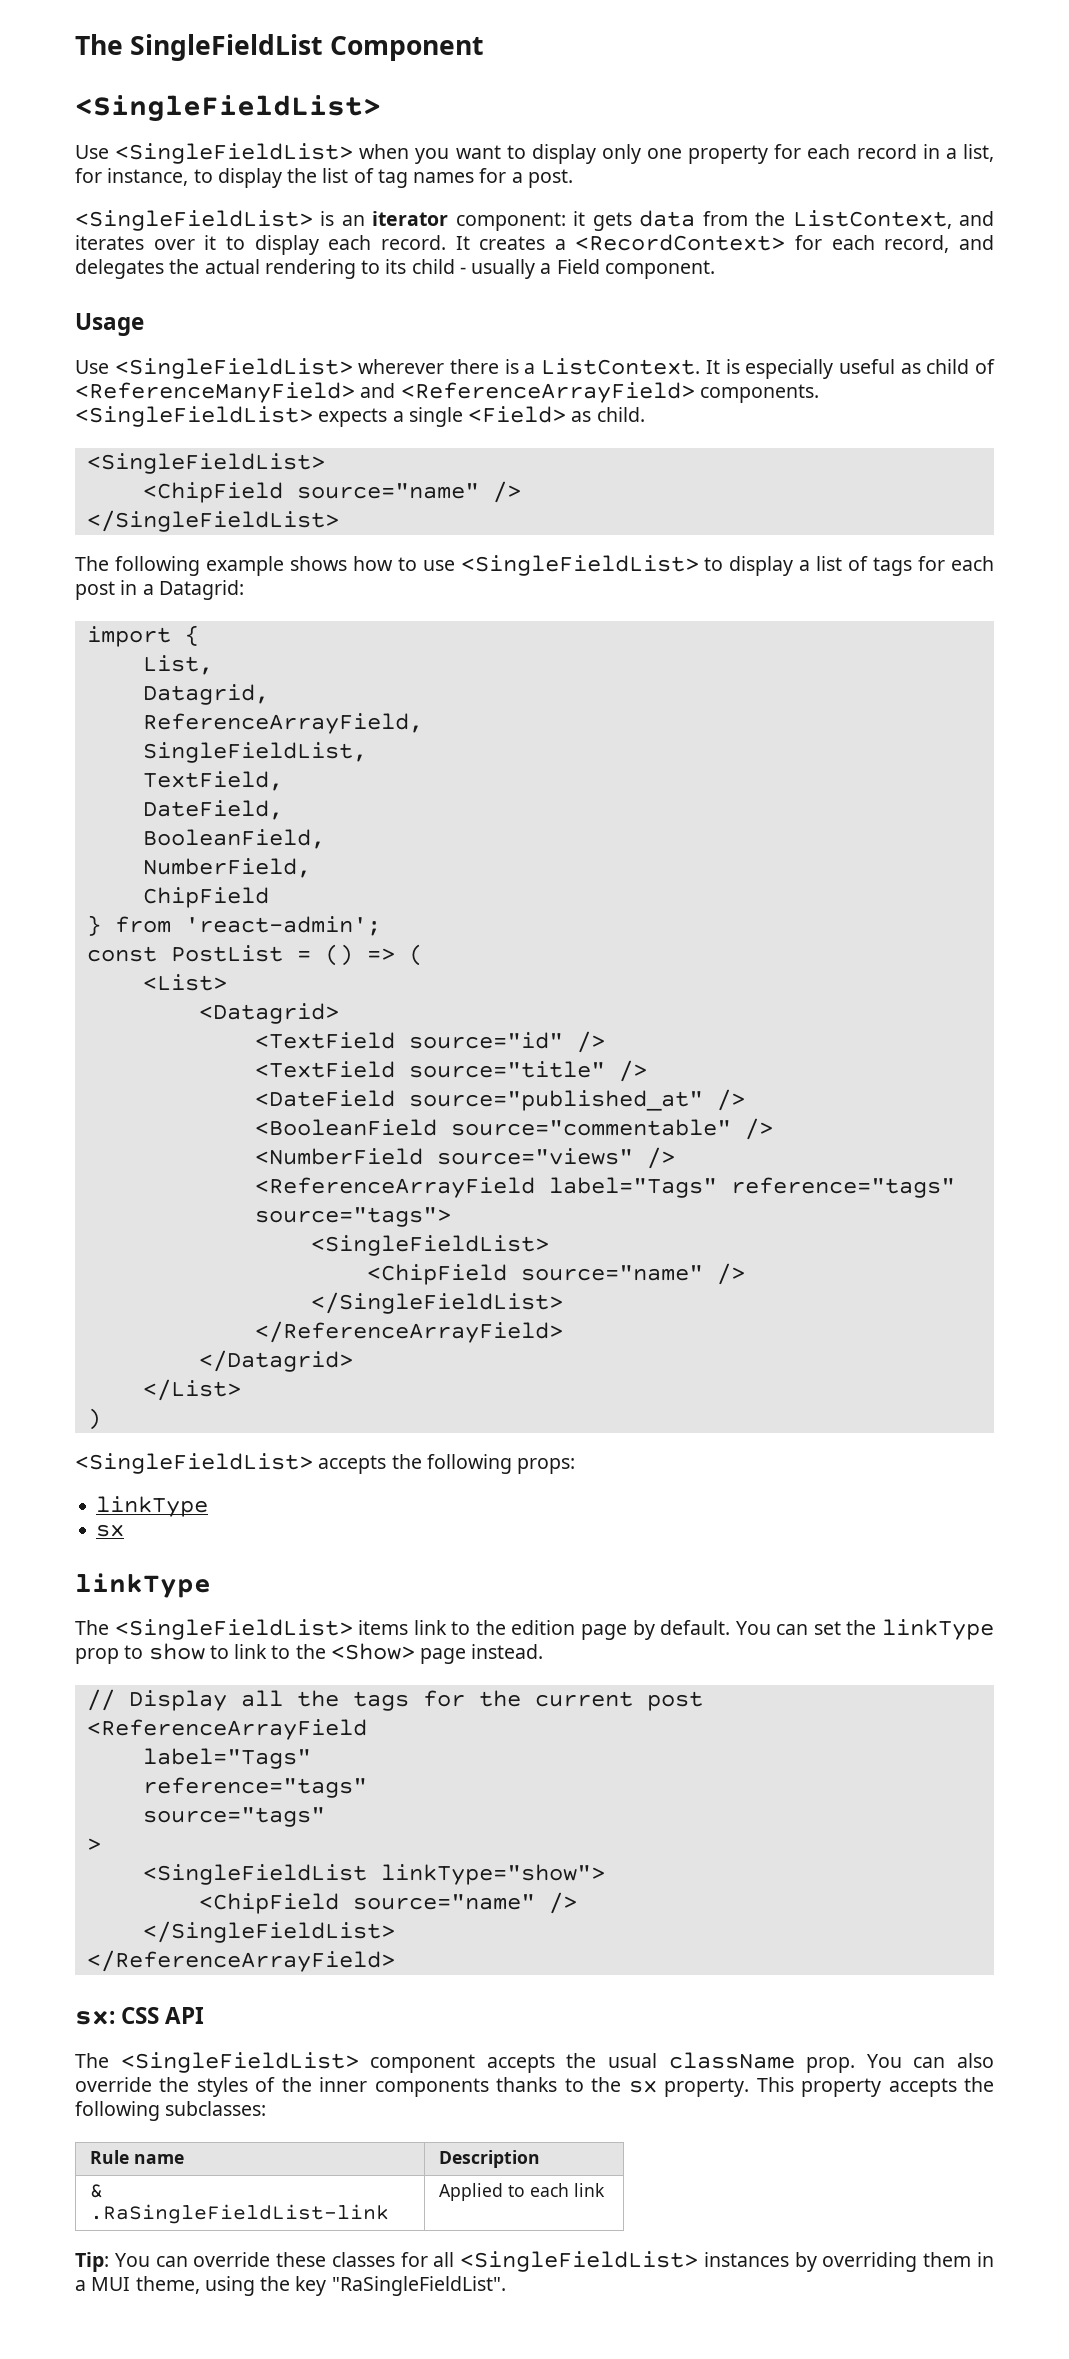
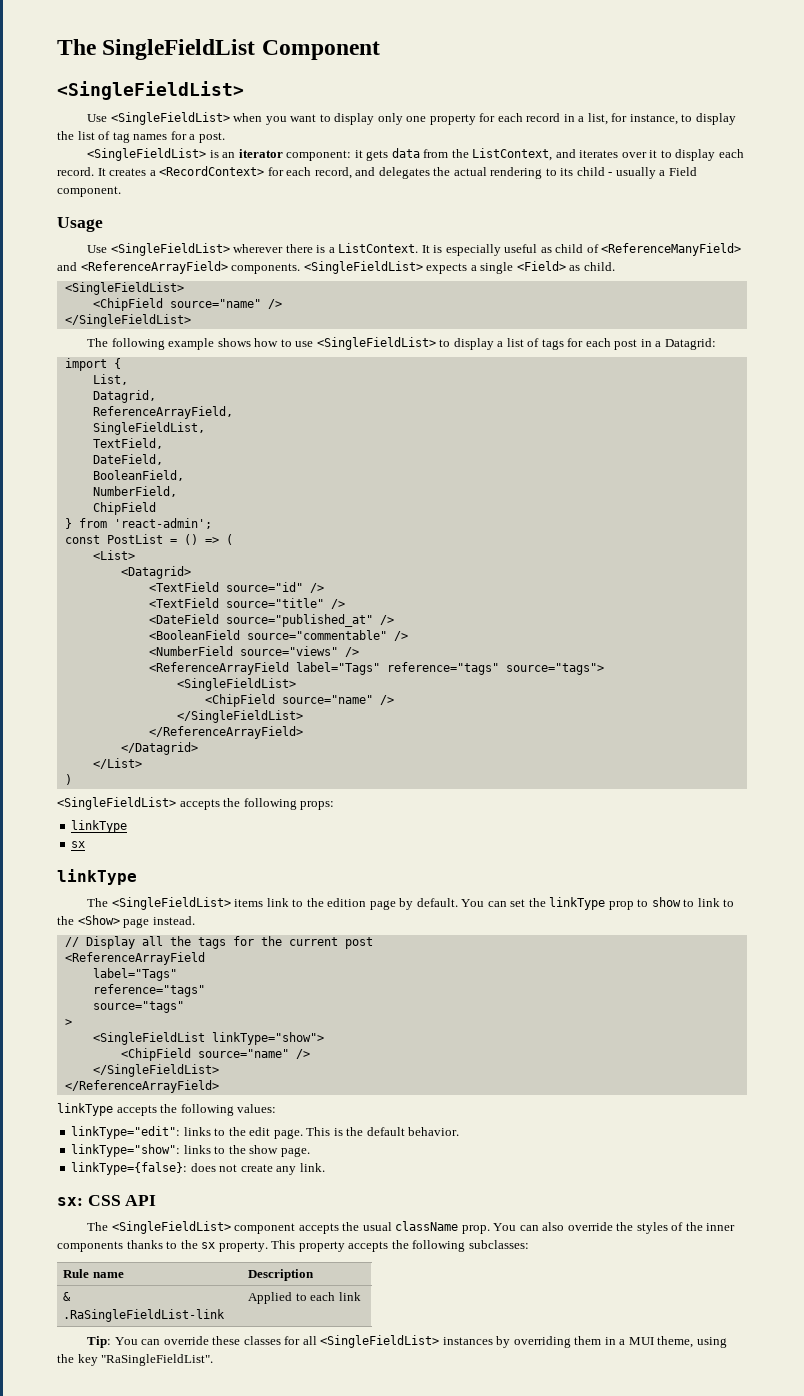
+ linkType accepts the following values:
+ linkType="edit": links to the edit page. This is the default behavior.
+ linkType="show": links to the show page.
+ linkType={false}: does not create any link.

